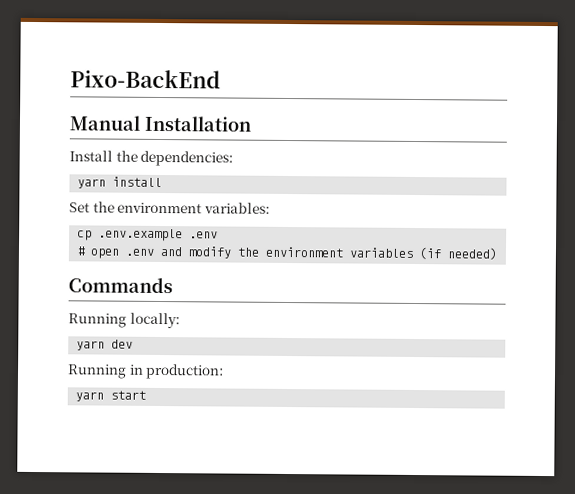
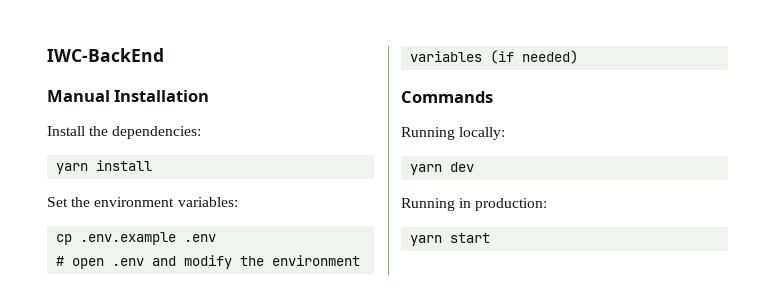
- Pixo-BackEnd
+ IWC-BackEnd

